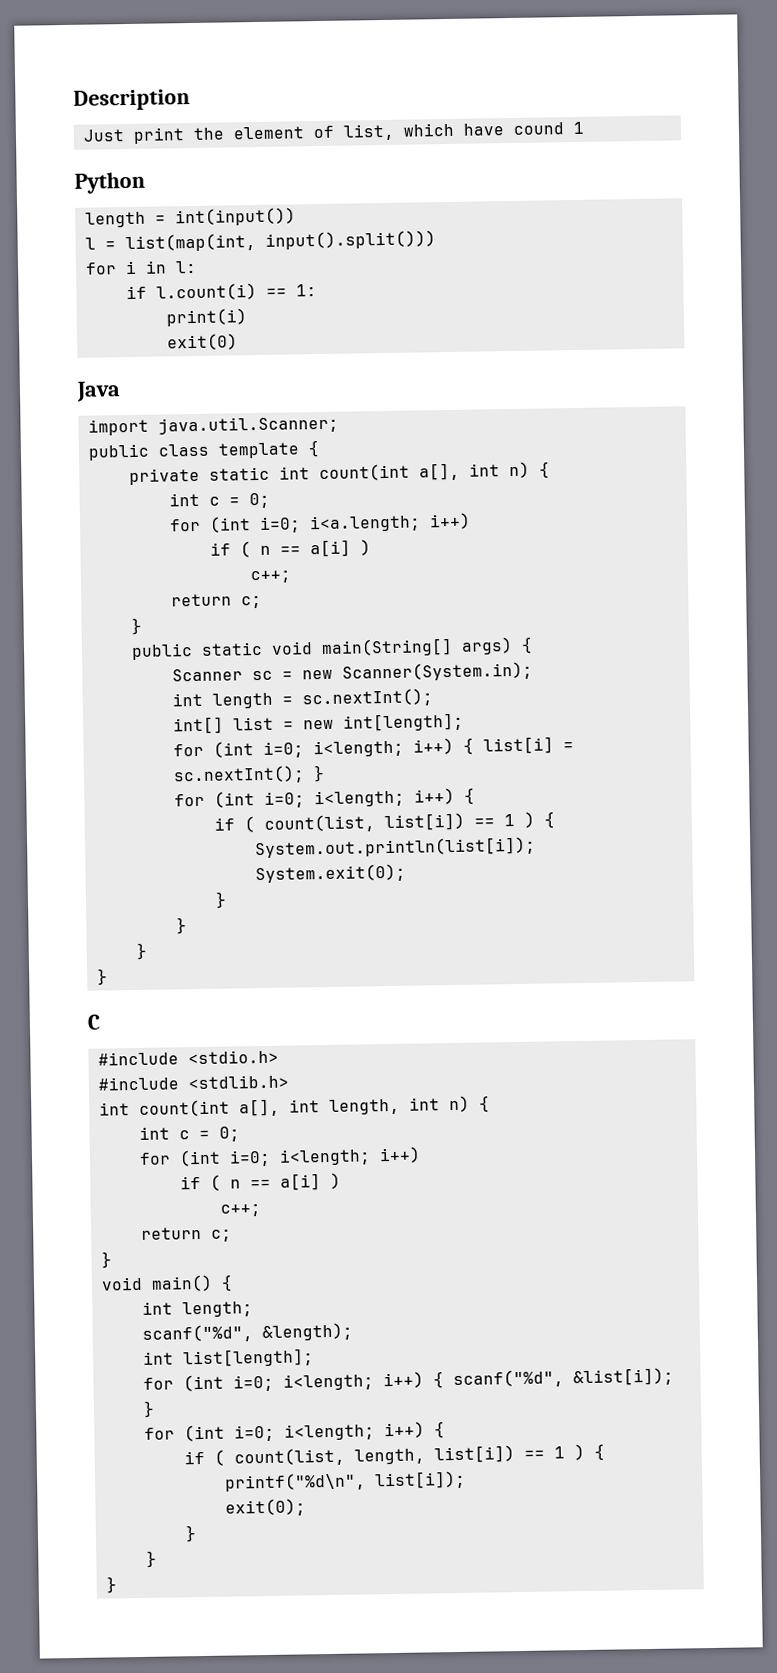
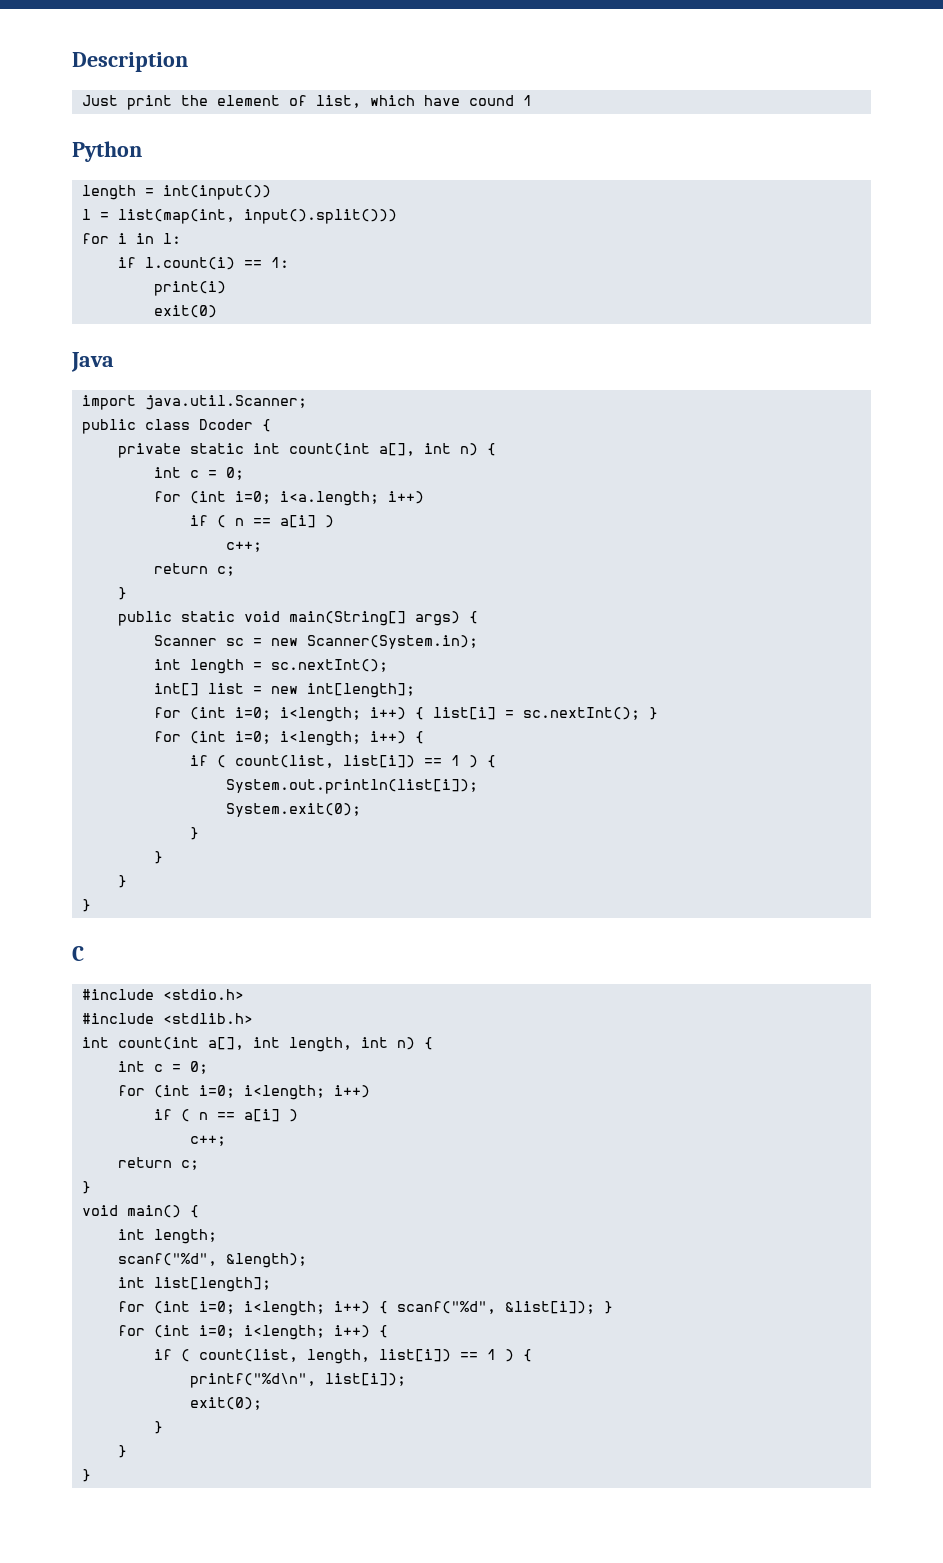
- public class template {
+ public class Dcoder {

